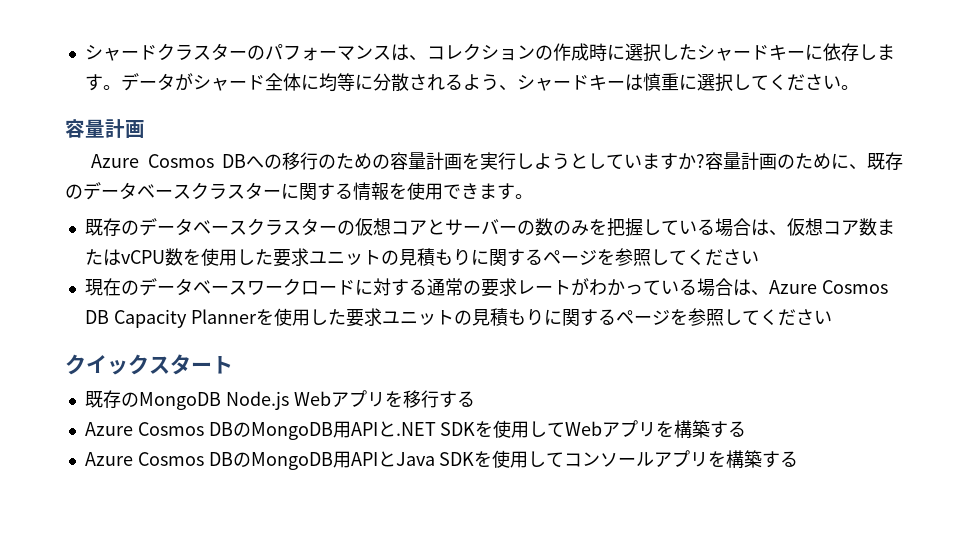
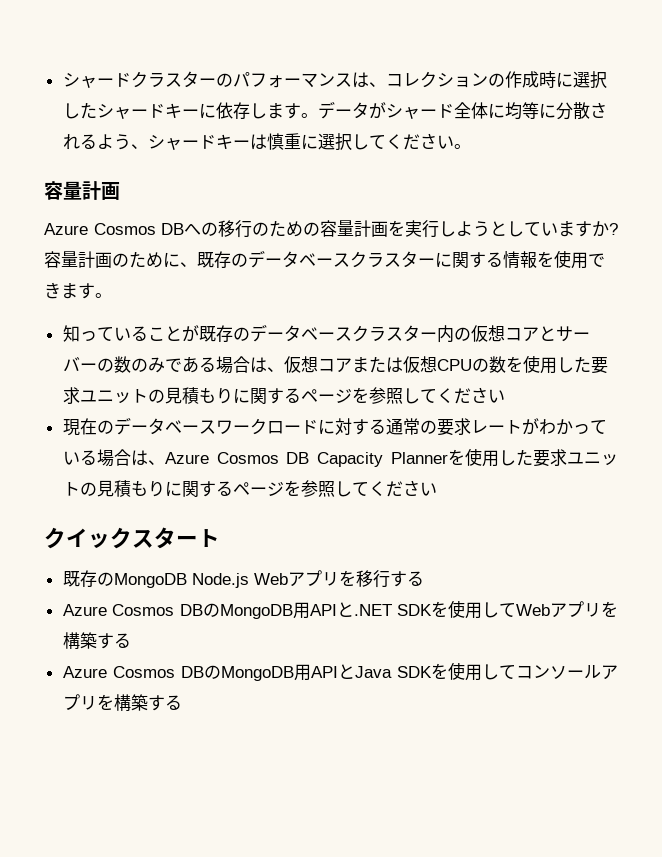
- 既存のデータベースクラスターの仮想コアとサーバーの数のみを把握している場合は、仮想コア数またはvCPU数を使用した要求ユニットの見積もりに関するページを参照してください
+ 知っていることが既存のデータベースクラスター内の仮想コアとサーバーの数のみである場合は、仮想コアまたは仮想CPUの数を使用した要求ユニットの見積もりに関するページを参照してください

